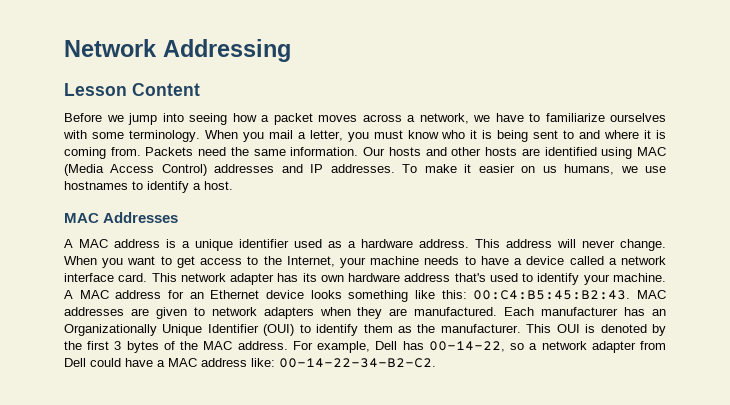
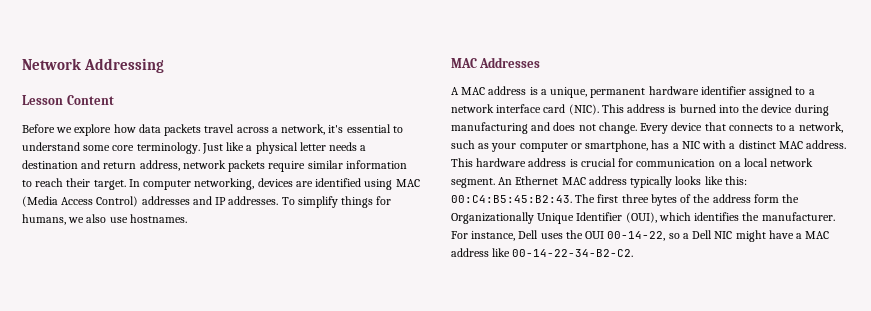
- Before we jump into seeing how a packet moves across a network, we have to familiarize ourselves with some terminology. When you mail a letter, you must know who it is being sent to and where it is coming from. Packets need the same information. Our hosts and other hosts are identified using MAC (Media Access Control) addresses and IP addresses.
+ Before we explore how data packets travel across a network, it's essential to understand some core terminology. Just like a physical letter needs a destination and return address, network packets require similar information to reach their target. In computer networking, devices are identified using MAC (Media Access Control) addresses and IP addresses.
- To make it easier on us humans, we use hostnames to identify a host.
+ To simplify things for humans, we also use hostnames.
- A MAC address is a unique identifier used as a hardware address. This address will never change. When you want to get access to the Internet, your machine needs to have a device called a network interface card. This network adapter has its own hardware address that's used to identify your machine. A MAC address for an Ethernet device looks something like this: 00:C4:B5:45:B2:43. MAC addresses are given to network adapters when they are manufactured. Each manufacturer has an Organizationally Unique Identifier (OUI) to identify them as the manufacturer. This OUI is denoted by the first 3 bytes of the MAC address. For example, Dell has 00-14-22, so a network adapter from Dell could have a MAC address like: 00-14-22-34-B2-C2.
+ A MAC address is a unique, permanent hardware identifier assigned to a network interface card (NIC). This address is burned into the device during manufacturing and does not change. Every device that connects to a network, such as your computer or smartphone, has a NIC with a distinct MAC address. This hardware address is crucial for communication on a local network segment. An Ethernet MAC address typically looks like this: 00:C4:B5:45:B2:43. The first three bytes of the address form the Organizationally Unique Identifier (OUI), which identifies the manufacturer. For instance, Dell uses the OUI 00-14-22, so a Dell NIC might have a MAC address like 00-14-22-34-B2-C2.

